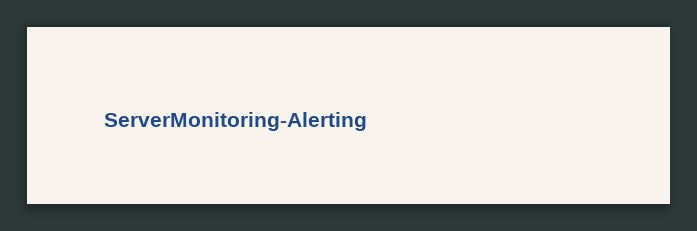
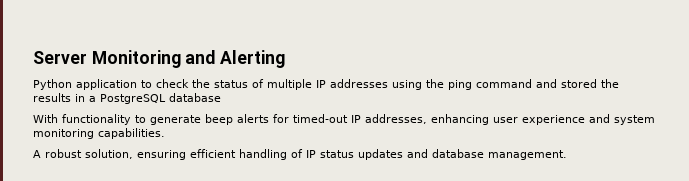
- ServerMonitoring-Alerting
+ Server Monitoring and Alerting
+ Python application to check the status of multiple IP addresses using the ping command and stored the results in a PostgreSQL database
+ With functionality to generate beep alerts for timed-out IP addresses, enhancing user experience and system monitoring capabilities.
+ A robust solution, ensuring efficient handling of IP status updates and database management.

